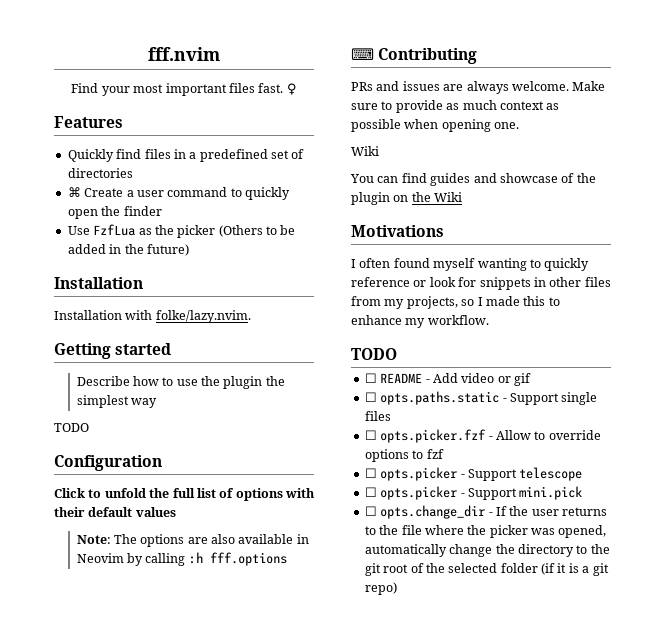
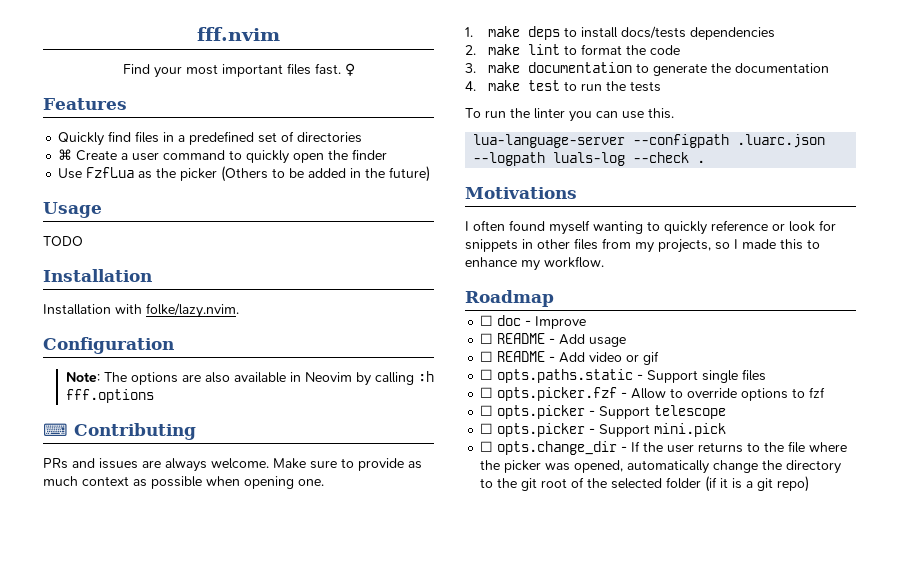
+ Usage
+ TODO
- Getting started
- Describe how to use the plugin the simplest way
- TODO
  Configuration
- Click to unfold the full list of options with their default values
  Make sure to provide as much context as possible when opening one.
- Wiki
- You can find guides and showcase of the plugin on the Wiki
+ 1. make deps to install docs/tests dependencies
+ 2. make lint to format the code
+ 3. make documentation to generate the documentation
+ 4. make test to run the tests
+ To run the linter you can use this.
+ lua-language-server --configpath .luarc.json --logpath luals-log --check .
  I often found myself wanting to quickly reference or look for snippets in other files from my projects, so I made this to enhance my workflow.
- TODO
+ Roadmap
+ ☐ doc - Improve
+ ☐ README - Add usage

